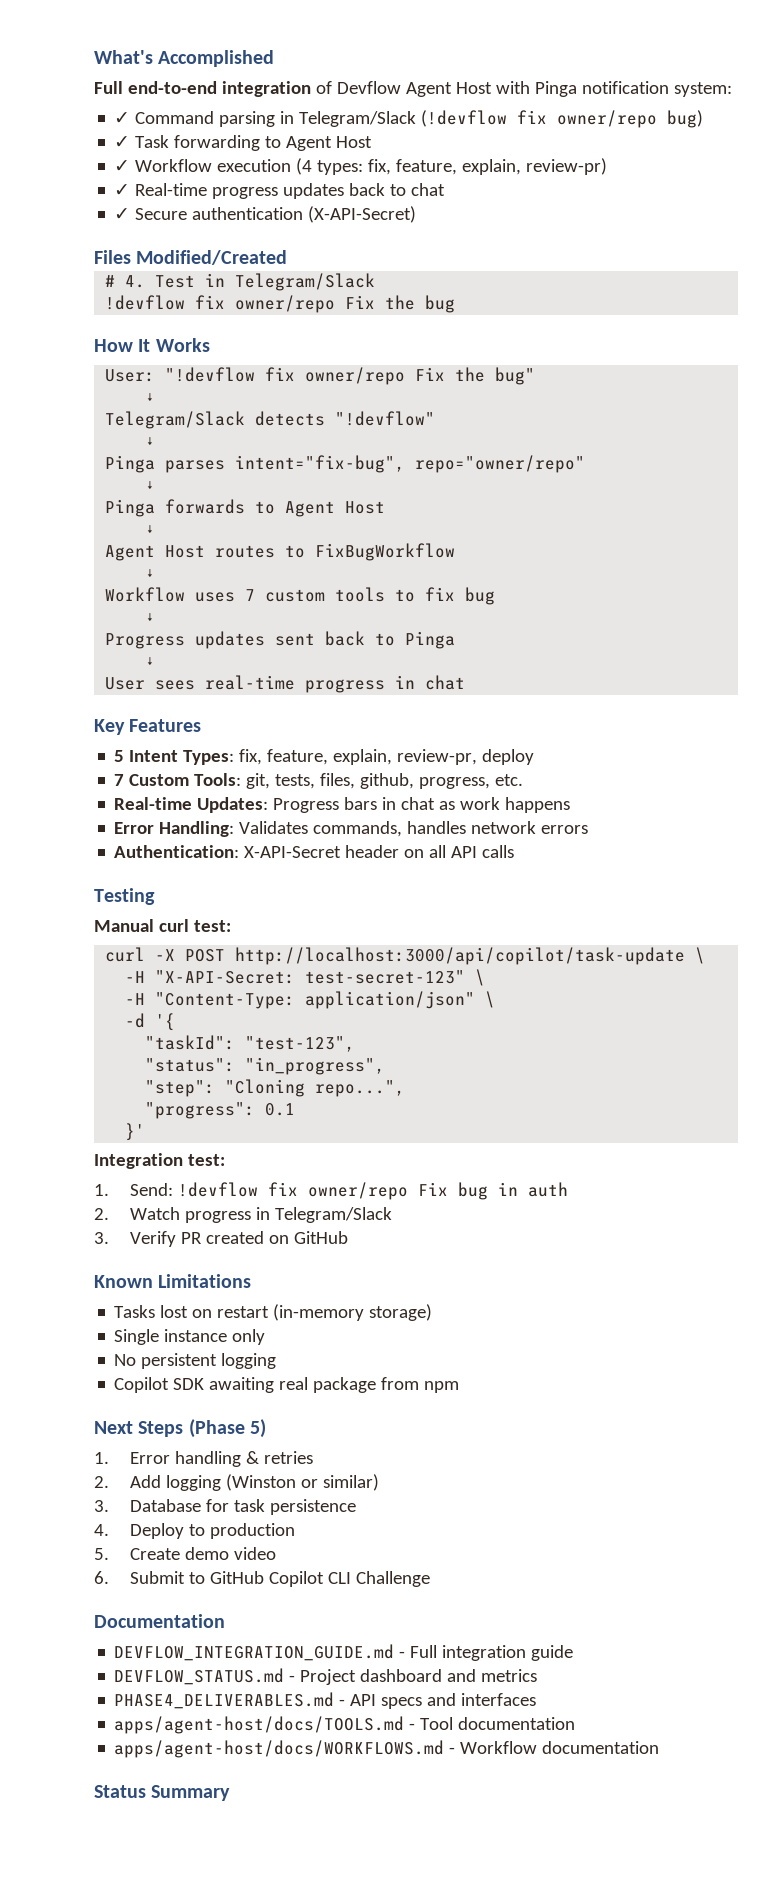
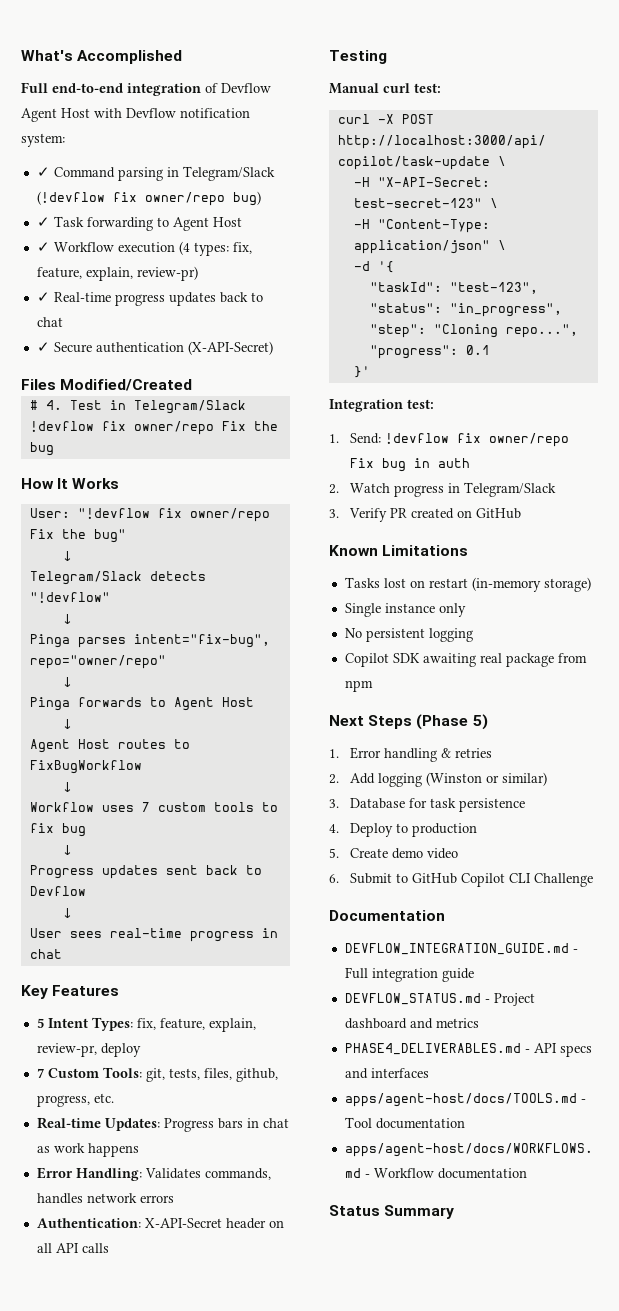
- Full end-to-end integration of Devflow Agent Host with Pinga notification system:
+ Full end-to-end integration of Devflow Agent Host with Devflow notification system:
- Progress updates sent back to Pinga
+ Progress updates sent back to Devflow

